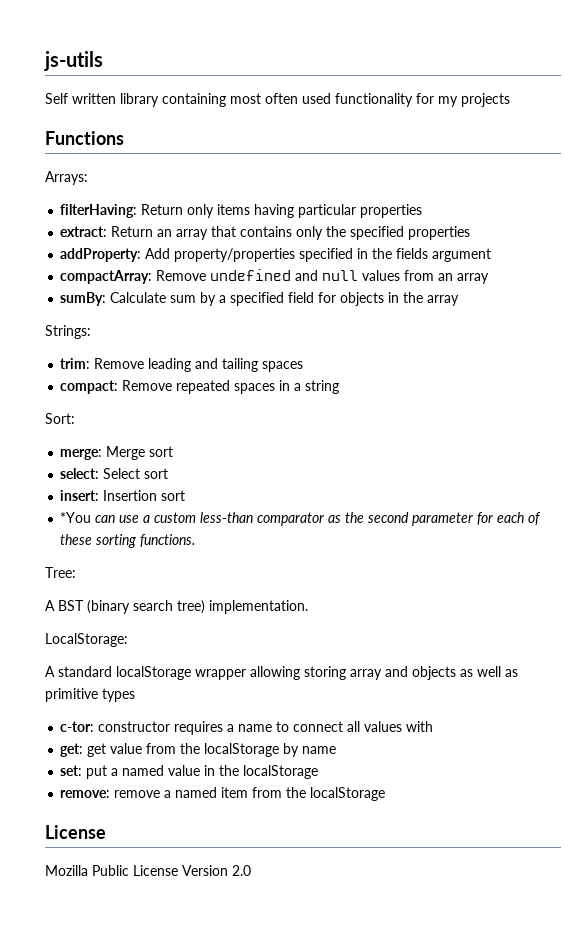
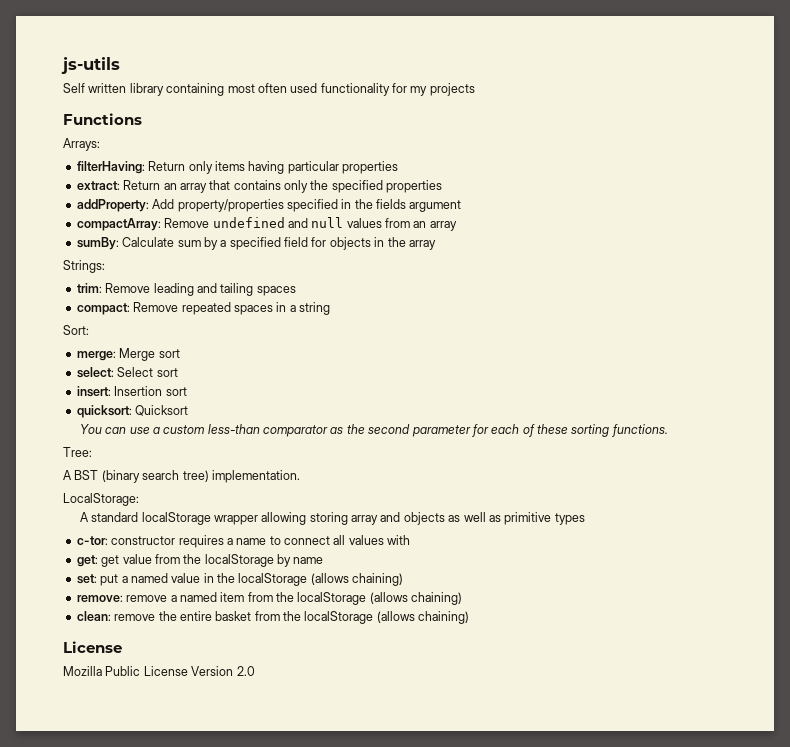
- *You can use a custom less-than comparator as the second parameter for each of these sorting functions.
+ quicksort: Quicksort
+ You can use a custom less-than comparator as the second parameter for each of these sorting functions.
- set: put a named value in the localStorage
+ set: put a named value in the localStorage (allows chaining)
- remove: remove a named item from the localStorage
+ remove: remove a named item from the localStorage (allows chaining)
+ clean: remove the entire basket from the localStorage (allows chaining)

